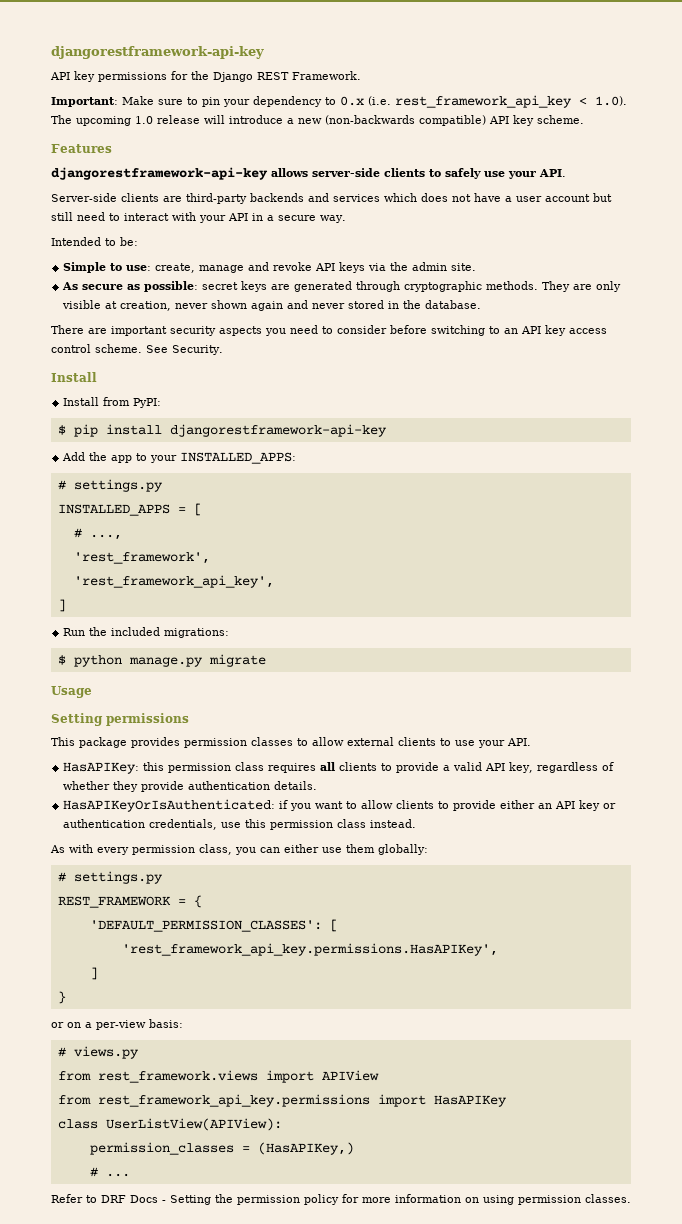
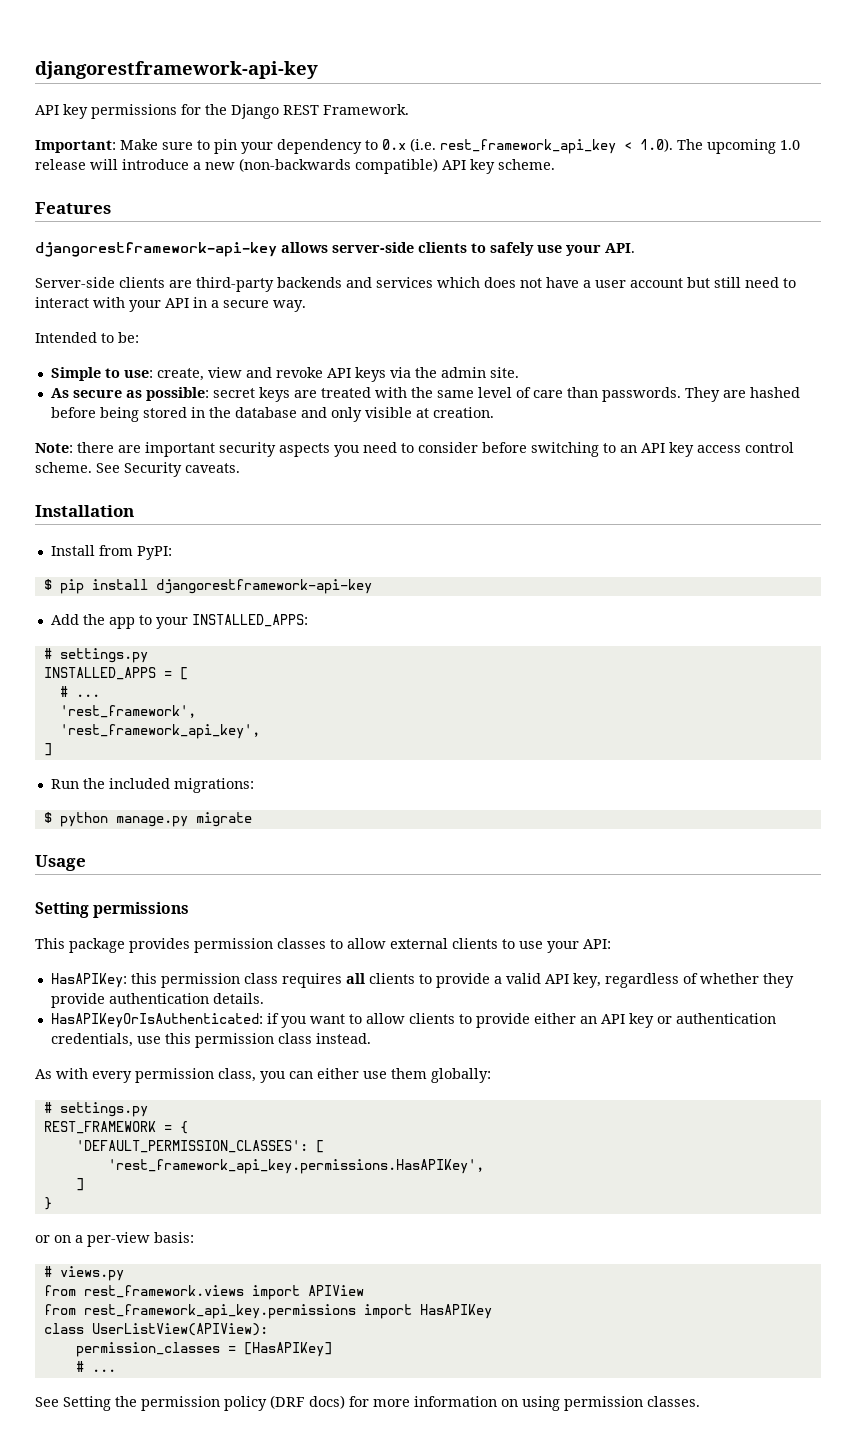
- Simple to use: create, manage and revoke API keys via the admin site.
+ Simple to use: create, view and revoke API keys via the admin site.
- As secure as possible: secret keys are generated through cryptographic methods. They are only visible at creation, never shown again and never stored in the database.
- There are important security aspects you need to consider before switching to an API key access control scheme.
+ As secure as possible: secret keys are treated with the same level of care than passwords. They are hashed before being stored in the database and only visible at creation.
+ Note: there are important security aspects you need to consider before switching to an API key access control scheme.
- See Security.
- Install
+ See Security caveats.
+ Installation
  INSTALLED_APPS = [
- # ...,
+ # ...
- This package provides permission classes to allow external clients to use your API.
+ This package provides permission classes to allow external clients to use your API:
- permission_classes = (HasAPIKey,)
+ permission_classes = [HasAPIKey]
  # ...
- Refer to DRF Docs - Setting the permission policy for more information on using permission classes.
+ See Setting the permission policy (DRF docs) for more information on using permission classes.

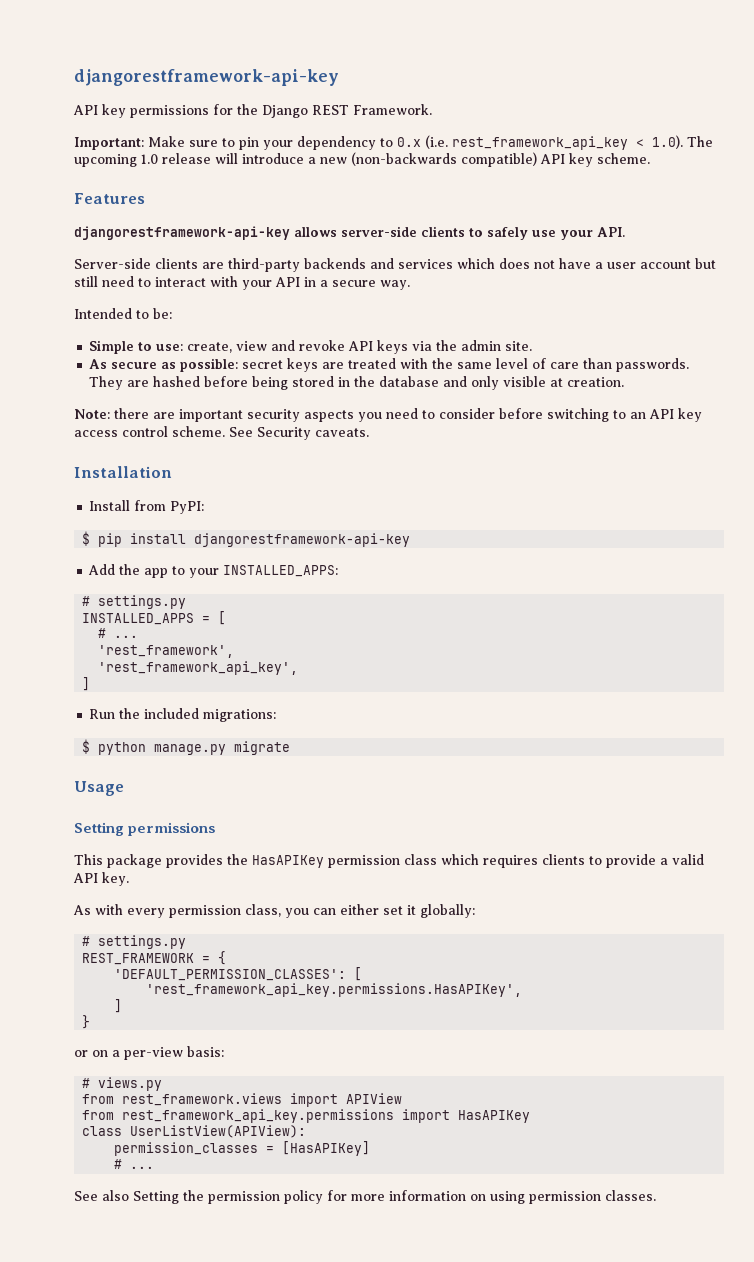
- This package provides permission classes to allow external clients to use your API:
- HasAPIKey: this permission class requires all clients to provide a valid API key, regardless of whether they provide authentication details.
- HasAPIKeyOrIsAuthenticated: if you want to allow clients to provide either an API key or authentication credentials, use this permission class instead.
+ This package provides the HasAPIKey permission class which requires clients to provide a valid API key.
- As with every permission class, you can either use them globally:
+ As with every permission class, you can either set it globally:
- See Setting the permission policy (DRF docs) for more information on using permission classes.
+ See also Setting the permission policy for more information on using permission classes.

